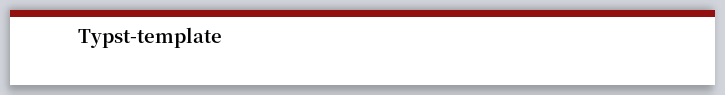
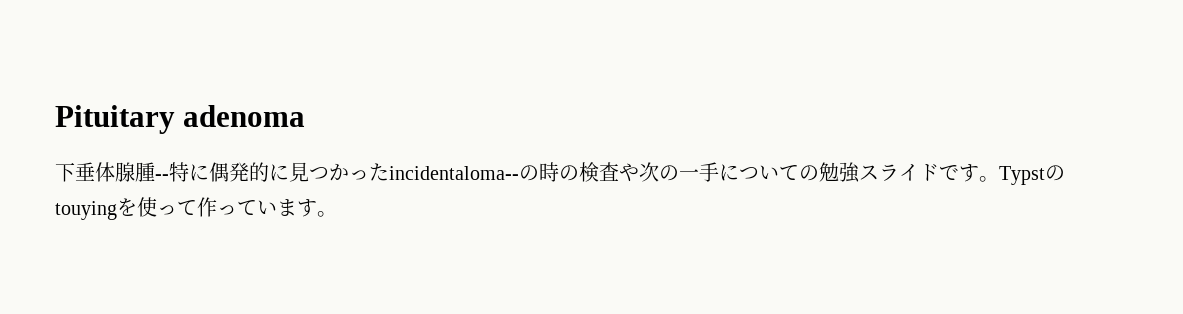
- Typst-template
+ Pituitary adenoma
+ 下垂体腺腫--特に偶発的に見つかったincidentaloma--の時の検査や次の一手についての勉強スライドです。Typstのtouyingを使って作っています。

